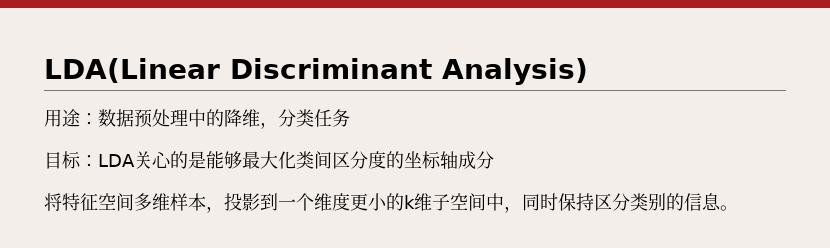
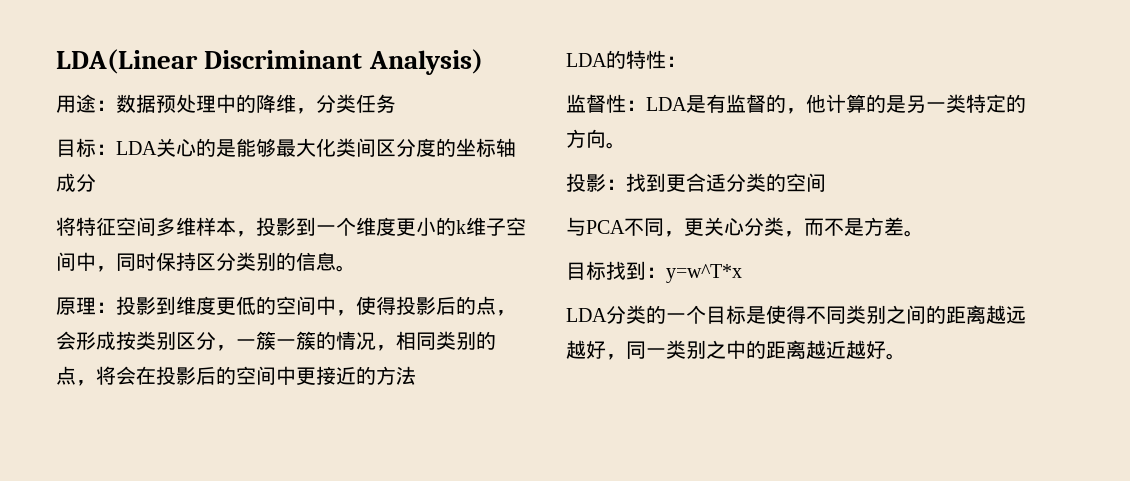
+ 原理：投影到维度更低的空间中，使得投影后的点，会形成按类别区分，一簇一簇的情况，相同类别的点，将会在投影后的空间中更接近的方法
+ LDA的特性：
+ 监督性：LDA是有监督的，他计算的是另一类特定的方向。
+ 投影：找到更合适分类的空间
+ 与PCA不同，更关心分类，而不是方差。
+ 目标找到：y=w^T*x
+ LDA分类的一个目标是使得不同类别之间的距离越远越好，同一类别之中的距离越近越好。

